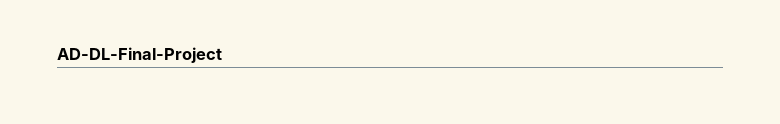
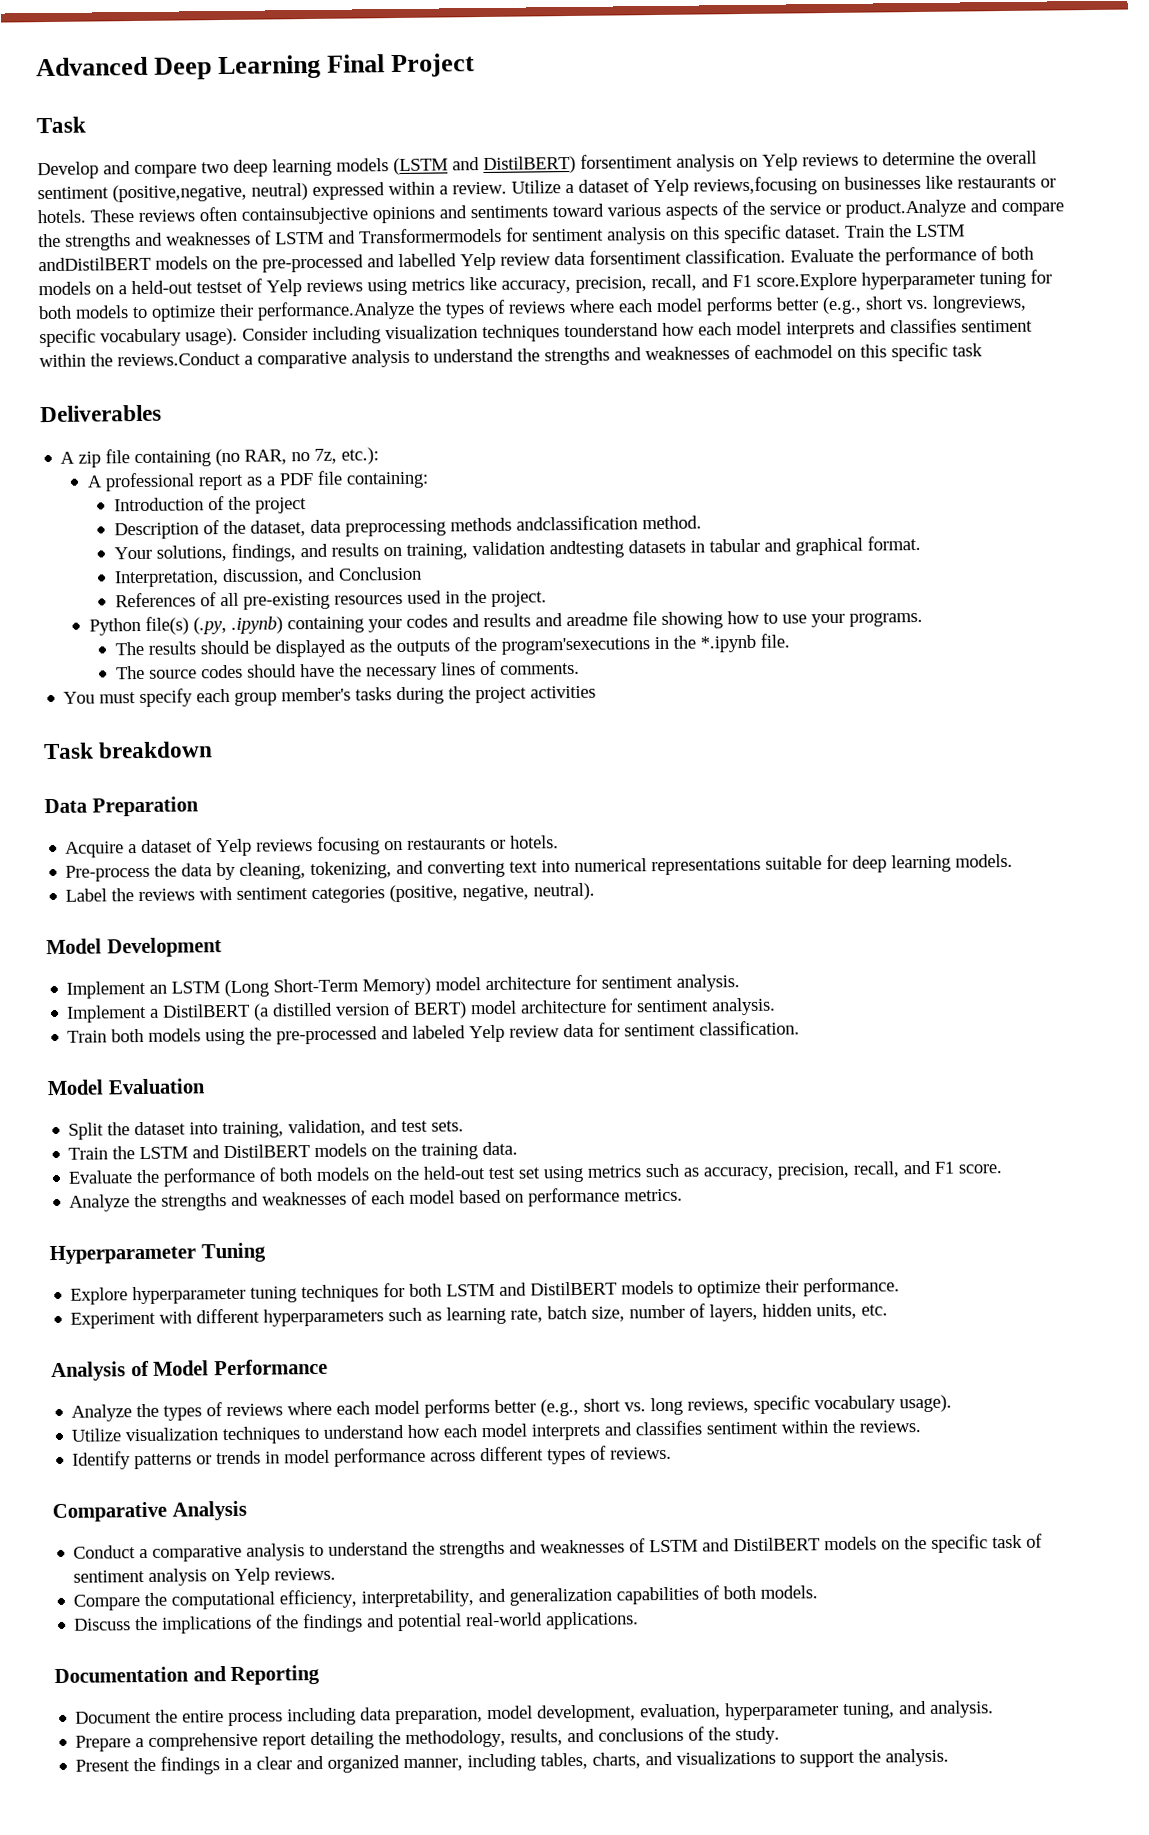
- AD-DL-Final-Project
+ Advanced Deep Learning Final Project
+ Task
+ Develop and compare two deep learning models (LSTM and DistilBERT) forsentiment analysis on Yelp reviews to determine the overall sentiment (positive,negative, neutral) expressed within a review. Utilize a dataset of Yelp reviews,focusing on businesses like restaurants or hotels. These reviews often containsubjective opinions and sentiments toward various aspects of the service or product.Analyze and compare the strengths and weaknesses of LSTM and Transformermodels for sentiment analysis on this specific dataset. Train the LSTM andDistilBERT models on the pre-processed and labelled Yelp review data forsentiment classification. Evaluate the performance of both models on a held-out testset of Yelp reviews using metrics like accuracy, precision, recall, and F1 score.Explore hyperparameter tuning for both models to optimize their performance.Analyze the types of reviews where each model performs better (e.g., short vs. longreviews, specific vocabulary usage). Consider including visualization techniques tounderstand how each model interprets and classifies sentiment within the reviews.Conduct a comparative analysis to understand the strengths and weaknesses of eachmodel on this specific task
+ Deliverables
+ A zip file containing (no RAR, no 7z, etc.):
+ A professional report as a PDF file containing:
+ Introduction of the project
+ Description of the dataset, data preprocessing methods andclassification method.
+ Your solutions, findings, and results on training, validation andtesting datasets in tabular and graphical format.
+ Interpretation, discussion, and Conclusion
+ References of all pre-existing resources used in the project.
+ Python file(s) (.py, .ipynb) containing your codes and results and areadme file showing how to use your programs.
+ The results should be displayed as the outputs of the program'sexecutions in the *.ipynb file.
+ The source codes should have the necessary lines of comments.
+ You must specify each group member's tasks during the project activities
+ Task breakdown
+ Data Preparation
+ Acquire a dataset of Yelp reviews focusing on restaurants or hotels.
+ Pre-process the data by cleaning, tokenizing, and converting text into numerical representations suitable for deep learning models.
+ Label the reviews with sentiment categories (positive, negative, neutral).
+ Model Development
+ Implement an LSTM (Long Short-Term Memory) model architecture for sentiment analysis.
+ Implement a DistilBERT (a distilled version of BERT) model architecture for sentiment analysis.
+ Train both models using the pre-processed and labeled Yelp review data for sentiment classification.
+ Model Evaluation
+ Split the dataset into training, validation, and test sets.
+ Train the LSTM and DistilBERT models on the training data.
+ Evaluate the performance of both models on the held-out test set using metrics such as accuracy, precision, recall, and F1 score.
+ Analyze the strengths and weaknesses of each model based on performance metrics.
+ Hyperparameter Tuning
+ Explore hyperparameter tuning techniques for both LSTM and DistilBERT models to optimize their performance.
+ Experiment with different hyperparameters such as learning rate, batch size, number of layers, hidden units, etc.
+ Analysis of Model Performance
+ Analyze the types of reviews where each model performs better (e.g., short vs. long reviews, specific vocabulary usage).
+ Utilize visualization techniques to understand how each model interprets and classifies sentiment within the reviews.
+ Identify patterns or trends in model performance across different types of reviews.
+ Comparative Analysis
+ Conduct a comparative analysis to understand the strengths and weaknesses of LSTM and DistilBERT models on the specific task of sentiment analysis on Yelp reviews.
+ Compare the computational efficiency, interpretability, and generalization capabilities of both models.
+ Discuss the implications of the findings and potential real-world applications.
+ Documentation and Reporting
+ Document the entire process including data preparation, model development, evaluation, hyperparameter tuning, and analysis.
+ Prepare a comprehensive report detailing the methodology, results, and conclusions of the study.
+ Present the findings in a clear and organized manner, including tables, charts, and visualizations to support the analysis.

